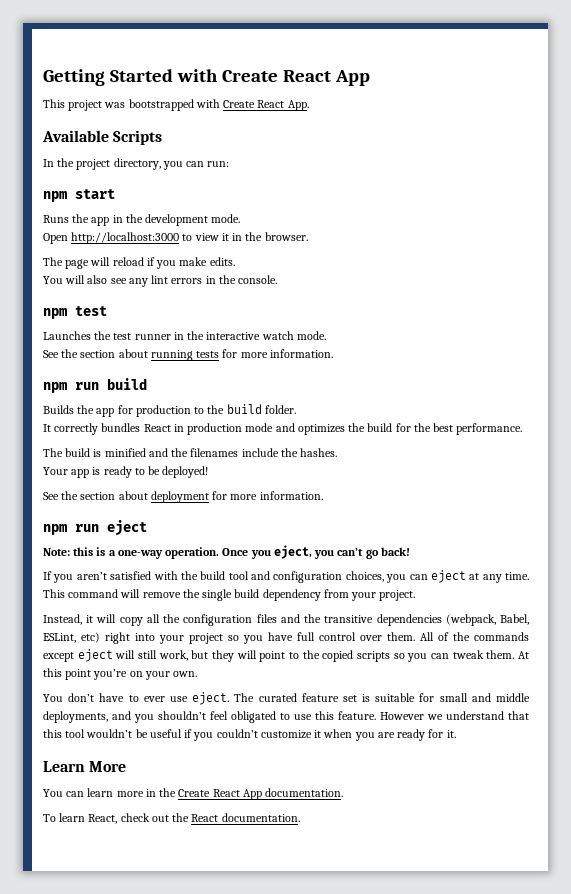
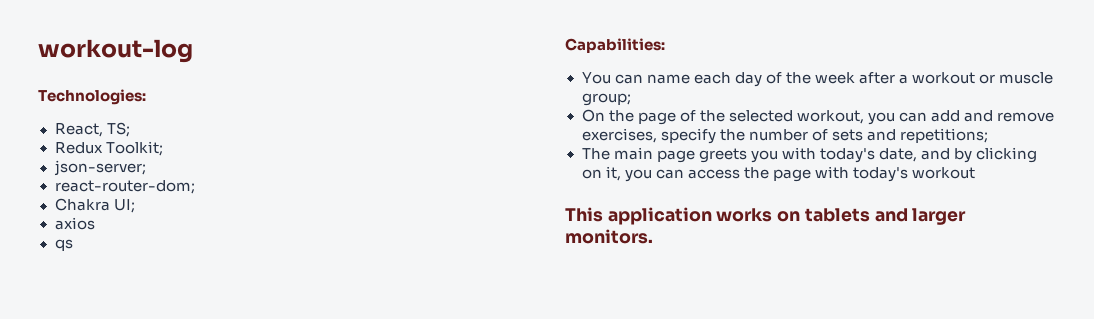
- Getting Started with Create React App
- This project was bootstrapped with Create React App.
- Available Scripts
- In the project directory, you can run:
- npm start
- Runs the app in the development mode.
- Open http://localhost:3000 to view it in the browser.
- The page will reload if you make edits.
- You will also see any lint errors in the console.
- npm test
- Launches the test runner in the interactive watch mode.
- See the section about running tests for more information.
- npm run build
- Builds the app for production to the build folder.
- It correctly bundles React in production mode and optimizes the build for the best performance.
- The build is minified and the filenames include the hashes.
- Your app is ready to be deployed!
- See the section about deployment for more information.
- npm run eject
- Note: this is a one-way operation. Once you eject, you can’t go back!
- If you aren’t satisfied with the build tool and configuration choices, you can eject at any time. This command will remove the single build dependency from your project.
- Instead, it will copy all the configuration files and the transitive dependencies (webpack, Babel, ESLint, etc) right into your project so you have full control over them. All of the commands except eject will still work, but they will point to the copied scripts so you can tweak them. At this point you’re on your own.
- You don’t have to ever use eject. The curated feature set is suitable for small and middle deployments, and you shouldn’t feel obligated to use this feature. However we understand that this tool wouldn’t be useful if you couldn’t customize it when you are ready for it.
- Learn More
- You can learn more in the Create React App documentation.
- To learn React, check out the React documentation.
+ workout-log
+ Technologies:
+ React, TS;
+ Redux Toolkit;
+ json-server;
+ react-router-dom;
+ Chakra UI;
+ axios
+ qs
+ Capabilities:
+ You can name each day of the week after a workout or muscle group;
+ On the page of the selected workout, you can add and remove exercises, specify the number of sets and repetitions;
+ The main page greets you with today's date, and by clicking on it, you can access the page with today's workout
+ This application works on tablets and larger monitors.

